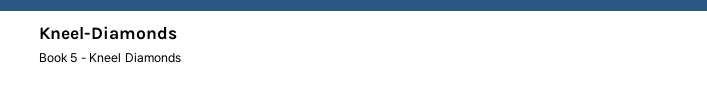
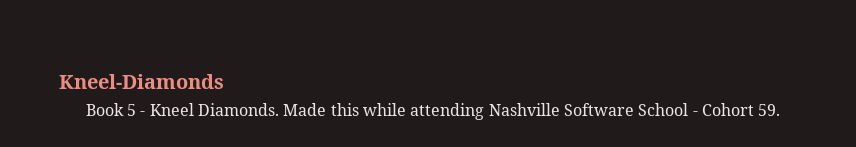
- Book 5 - Kneel Diamonds
+ Book 5 - Kneel Diamonds. Made this while attending Nashville Software School - Cohort 59.

